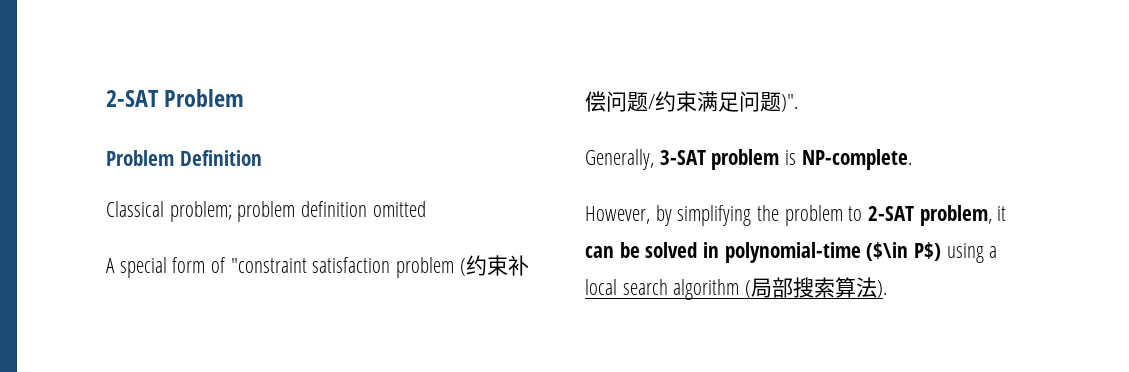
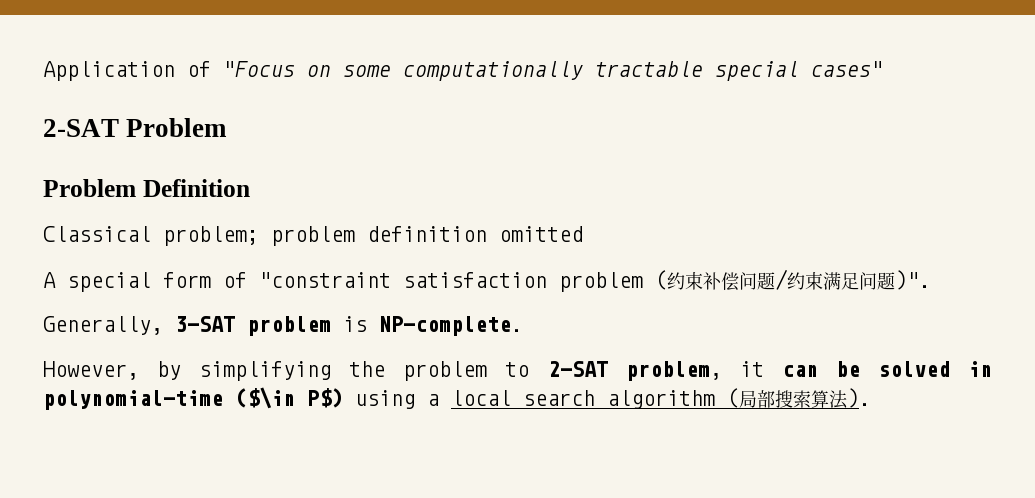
+ Application of "Focus on some computationally tractable special cases"

